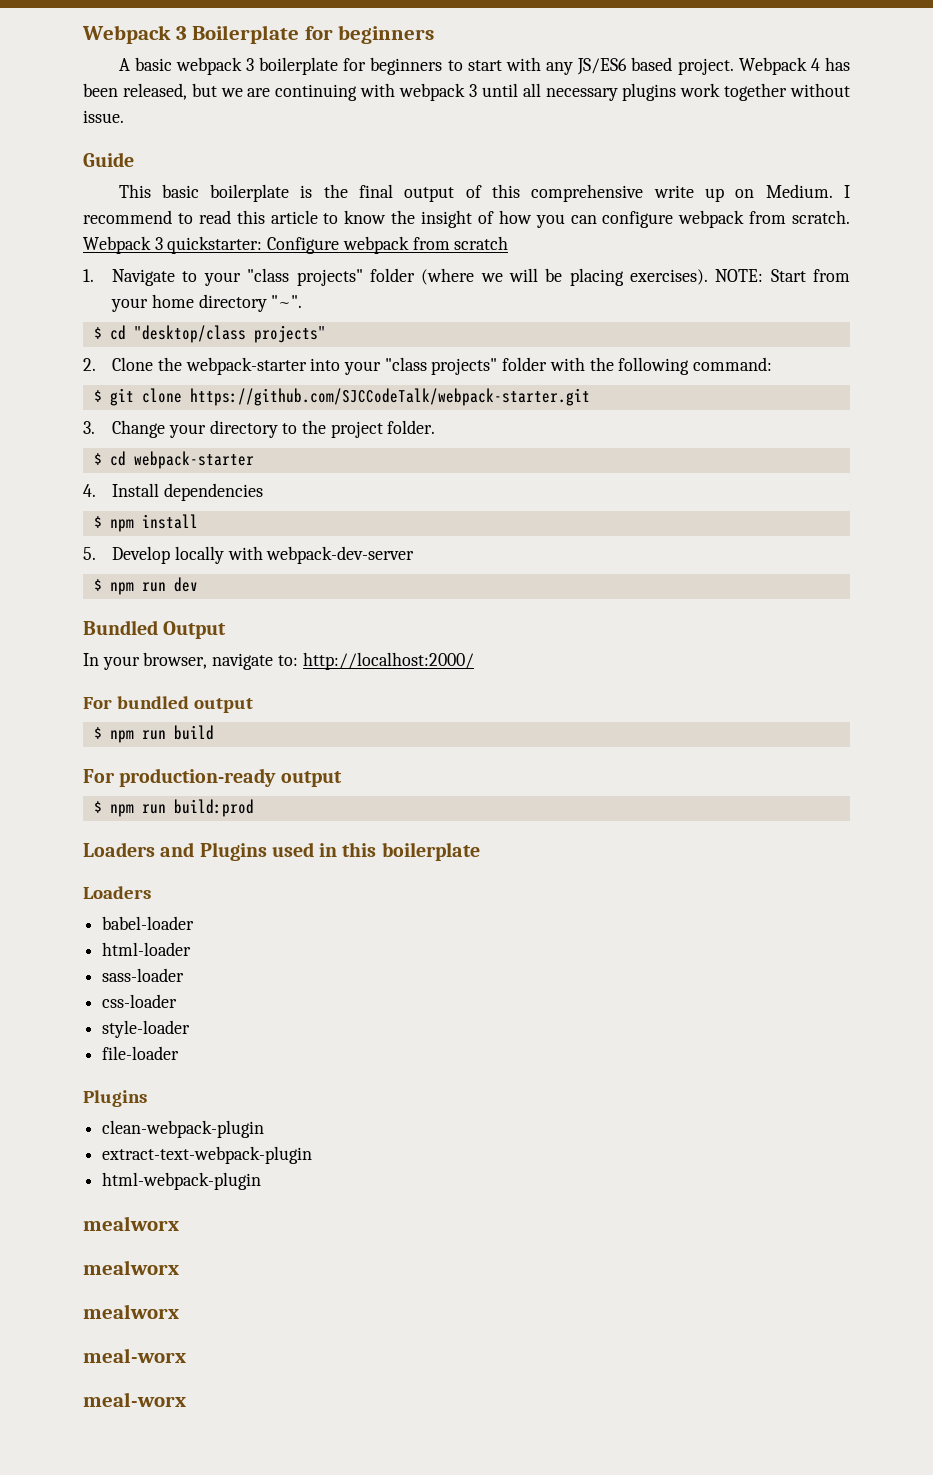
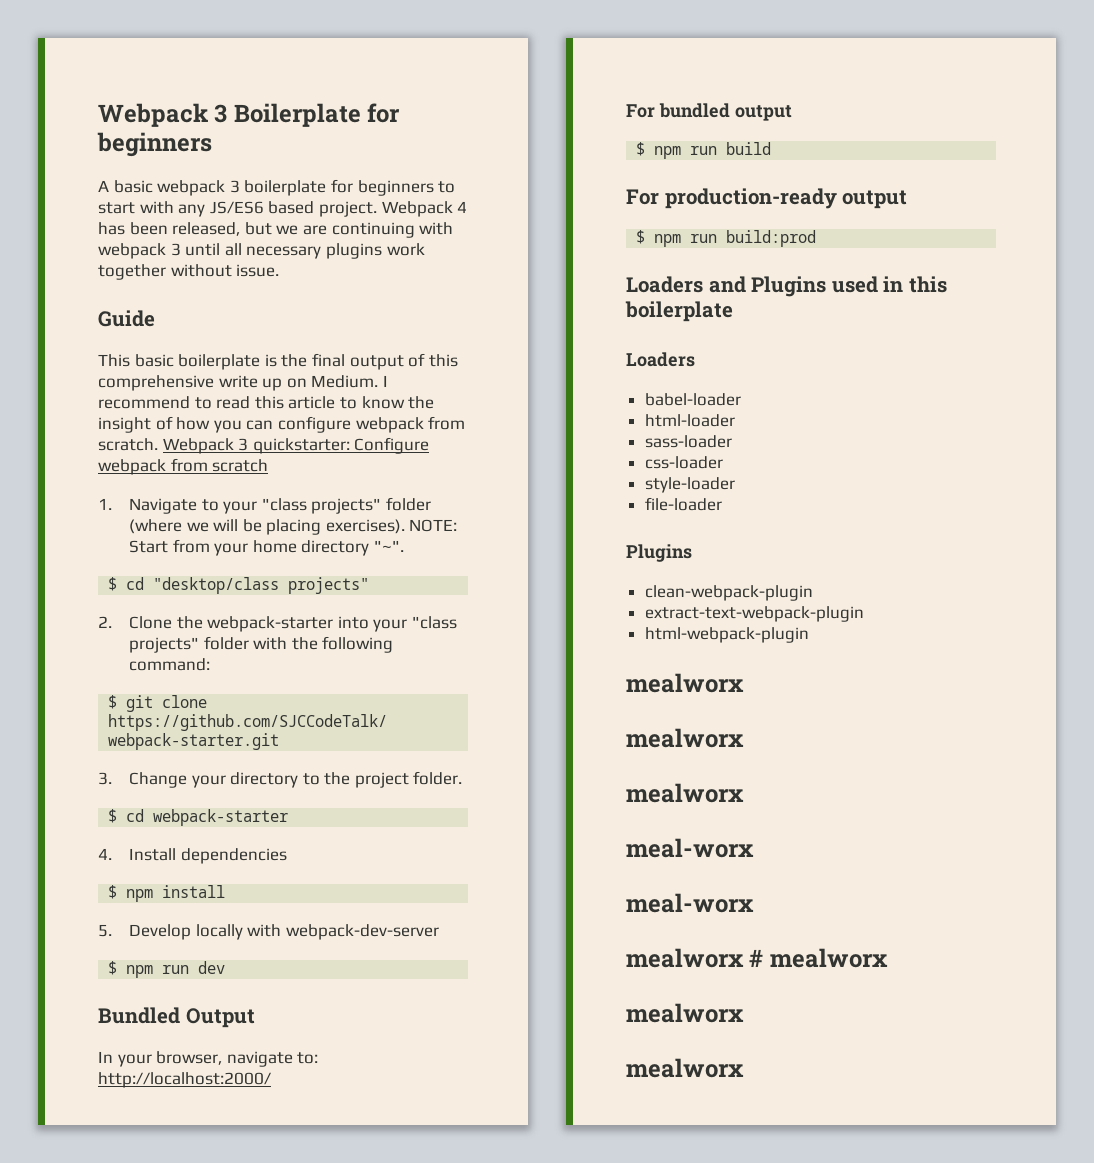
+ mealworx # mealworx
+ mealworx
+ mealworx

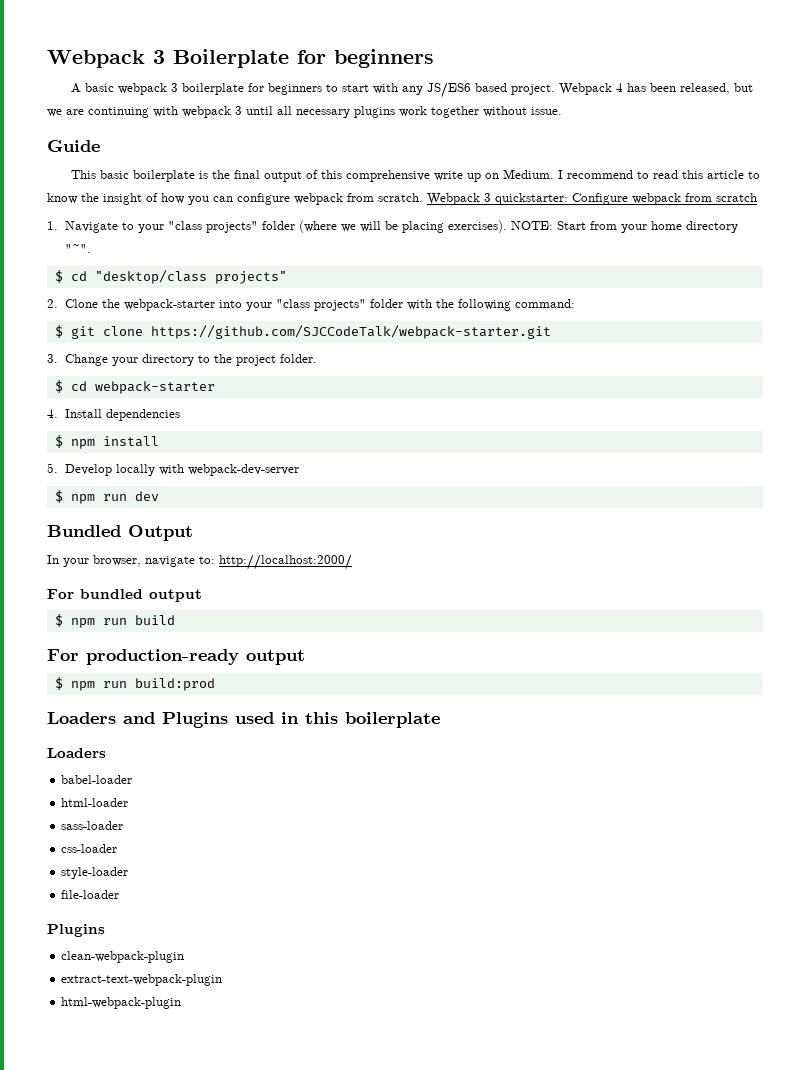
  html-webpack-plugin
- mealworx
- mealworx
- mealworx
- meal-worx
- meal-worx
- mealworx # mealworx
- mealworx
- mealworx

